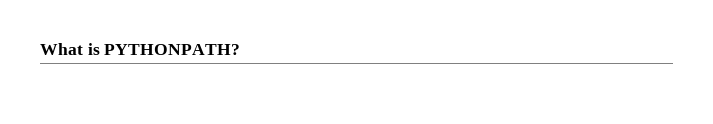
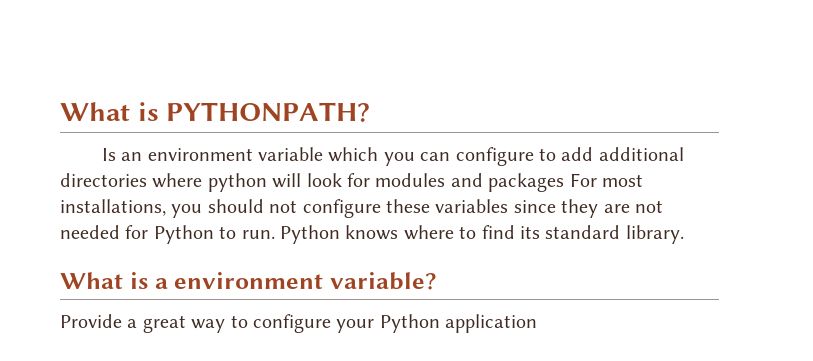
+ Is an environment variable which you can configure to add additional directories where python will look for modules and packages For most installations, you should not configure these variables since they are not needed for Python to run. Python knows where to find its standard library.
+ What is a environment variable?
+ Provide a great way to configure your Python application

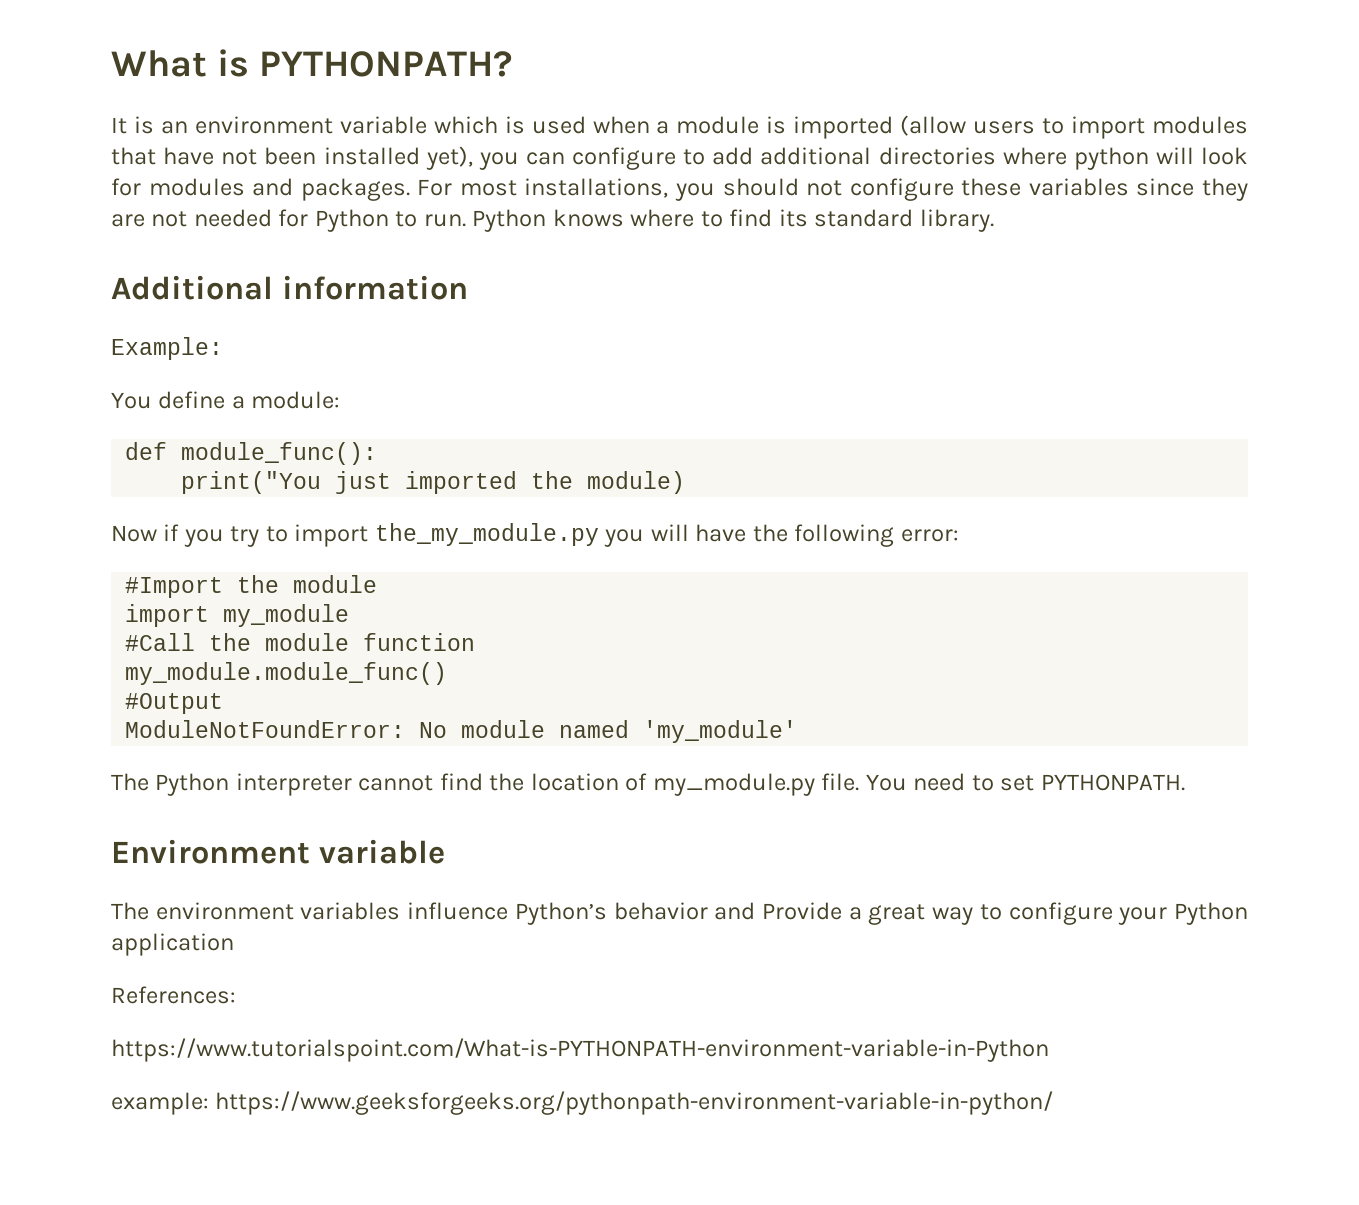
- Is an environment variable which you can configure to add additional directories where python will look for modules and packages For most installations, you should not configure these variables since they are not needed for Python to run.
+ It is an environment variable which is used when a module is imported (allow users to import modules that have not been installed yet), you can configure to add additional directories where python will look for modules and packages. For most installations, you should not configure these variables since they are not needed for Python to run.
- What is a environment variable?
- Provide a great way to configure your Python application
+ Additional information
+ Example:
+ You define a module:
+ def module_func():
+ print("You just imported the module)
+ Now if you try to import the_my_module.py you will have the following error:
+ #Import the module
+ import my_module
+ #Call the module function
+ my_module.module_func()
+ #Output
+ ModuleNotFoundError: No module named 'my_module'
+ The Python interpreter cannot find the location of my_module.py file. You need to set PYTHONPATH.
+ Environment variable
+ The environment variables influence Python’s behavior and Provide a great way to configure your Python application
+ References:
+ https://www.tutorialspoint.com/What-is-PYTHONPATH-environment-variable-in-Python
+ example: https://www.geeksforgeeks.org/pythonpath-environment-variable-in-python/

